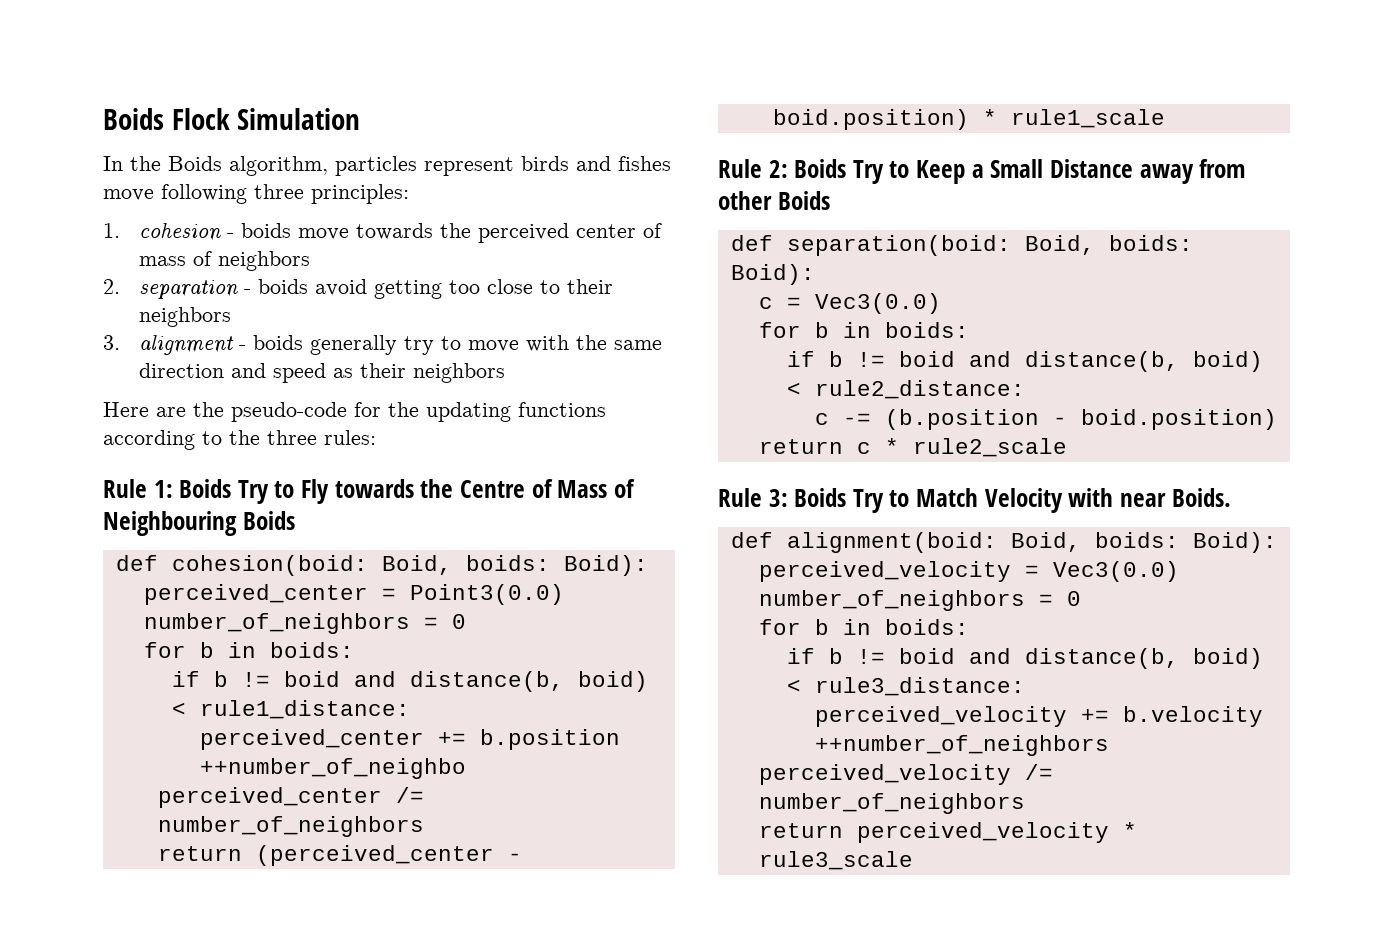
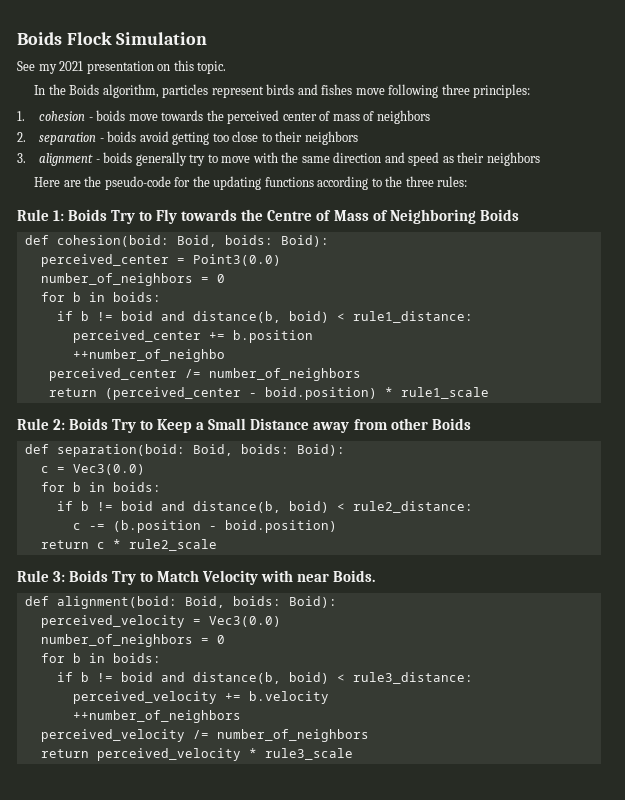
+ See my 2021 presentation on this topic.
- Rule 1: Boids Try to Fly towards the Centre of Mass of Neighbouring Boids
+ Rule 1: Boids Try to Fly towards the Centre of Mass of Neighboring Boids

